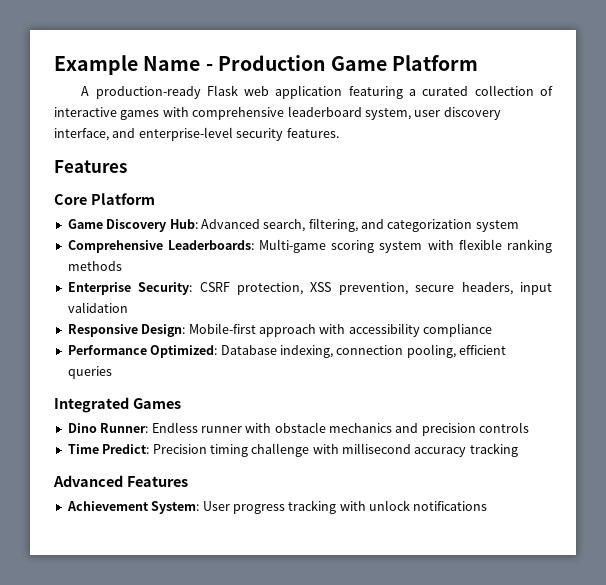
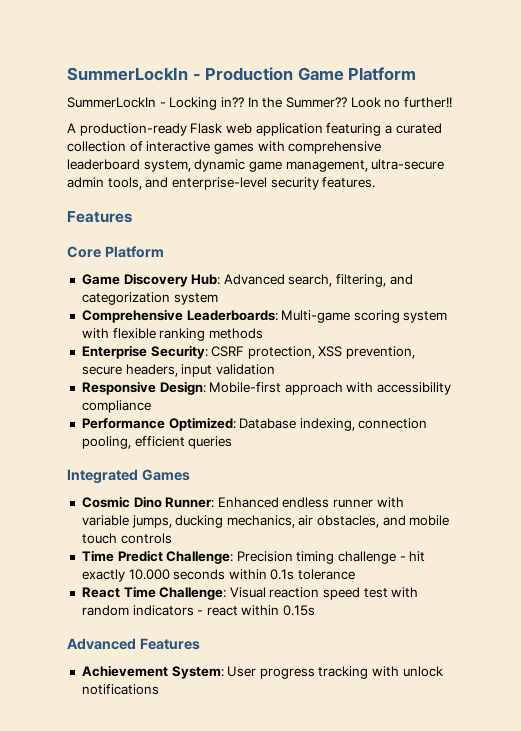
- Example Name - Production Game Platform
+ SummerLockIn - Production Game Platform
+ SummerLockIn - Locking in?? In the Summer?? Look no further!!
- A production-ready Flask web application featuring a curated collection of interactive games with comprehensive leaderboard system, user discovery interface, and enterprise-level security features.
+ A production-ready Flask web application featuring a curated collection of interactive games with comprehensive leaderboard system, dynamic game management, ultra-secure admin tools, and enterprise-level security features.
- Dino Runner: Endless runner with obstacle mechanics and precision controls
+ Cosmic Dino Runner: Enhanced endless runner with variable jumps, ducking mechanics, air obstacles, and mobile touch controls
- Time Predict: Precision timing challenge with millisecond accuracy tracking
+ Time Predict Challenge: Precision timing challenge - hit exactly 10.000 seconds within 0.1s tolerance
+ React Time Challenge: Visual reaction speed test with random indicators - react within 0.15s

